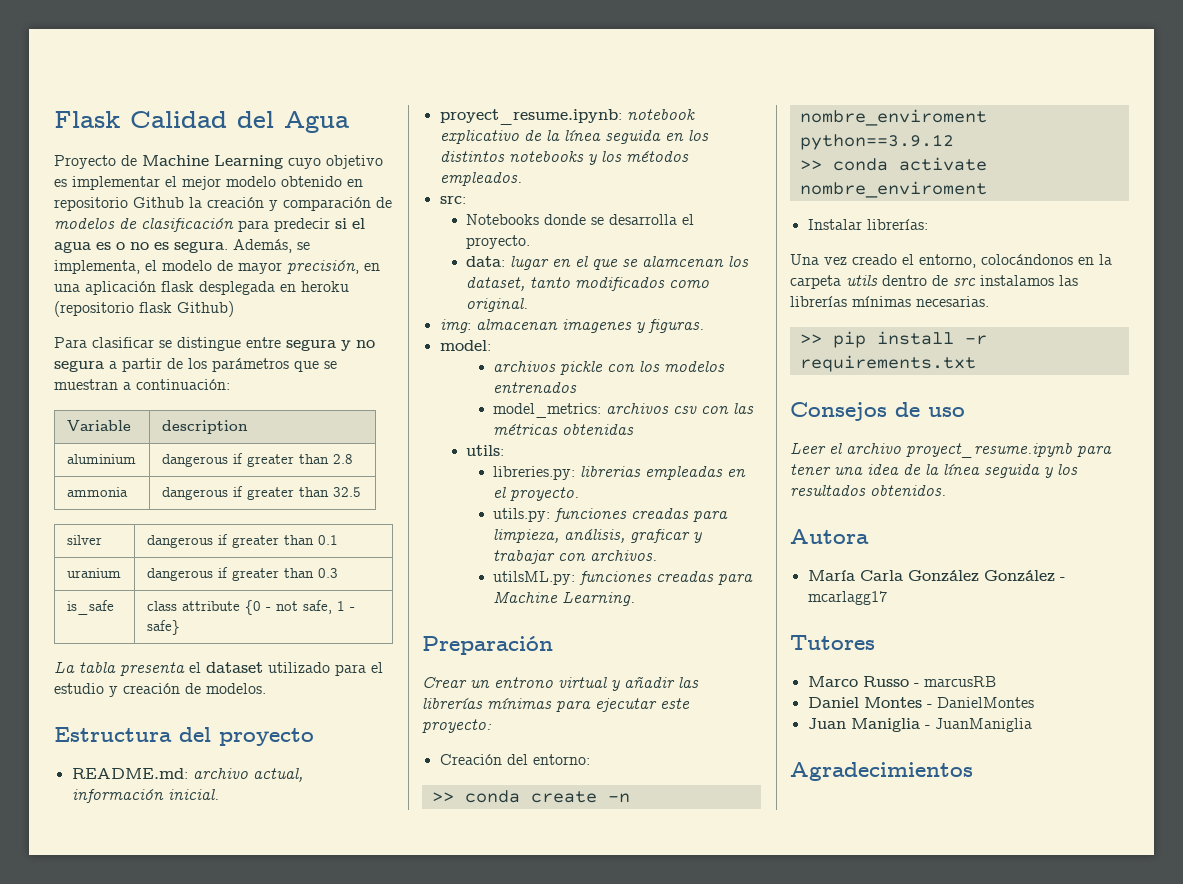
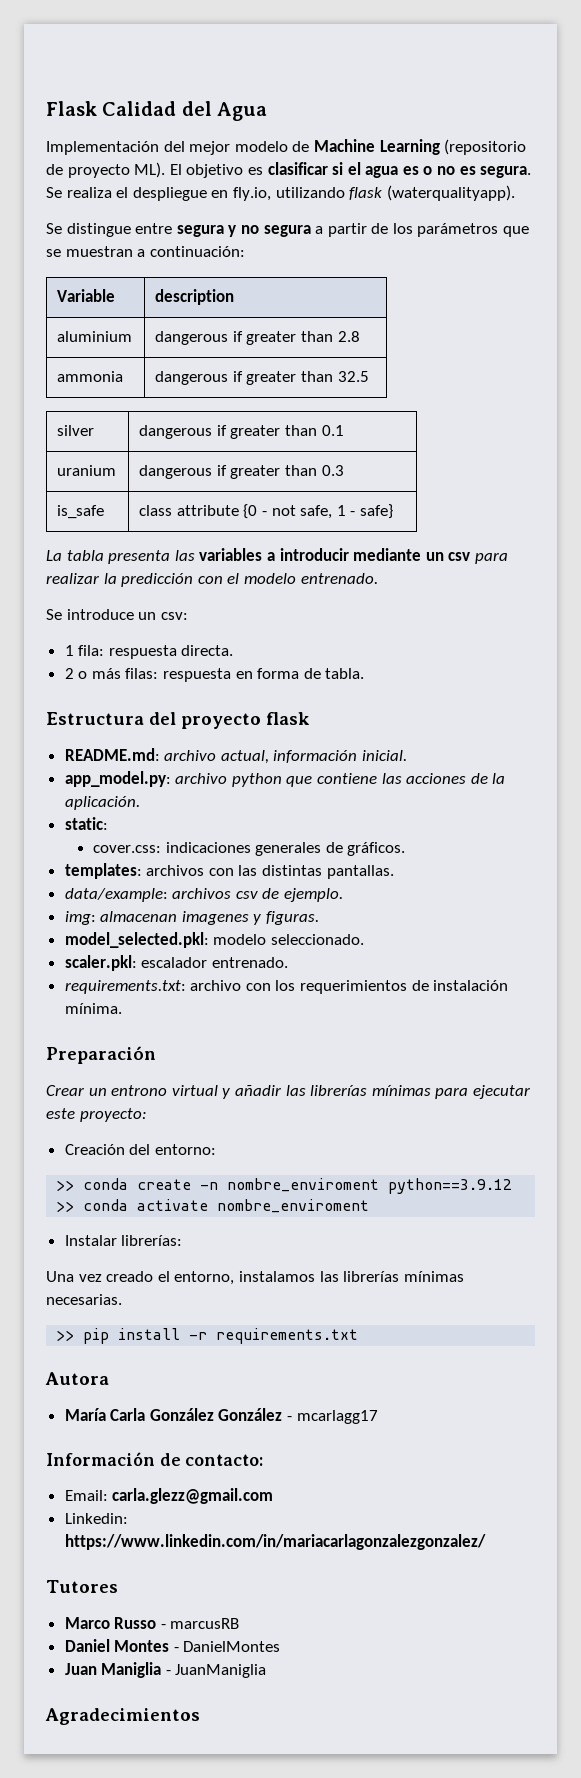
- Proyecto de Machine Learning cuyo objetivo es implementar el mejor modelo obtenido en repositorio Github la creación y comparación de modelos de clasificación para predecir si el agua es o no es segura.
+ Implementación del mejor modelo de Machine Learning (repositorio de proyecto ML). El objetivo es clasificar si el agua es o no es segura.
- Además, se implementa, el modelo de mayor precisión, en una aplicación flask desplegada en heroku (repositorio flask Github)
- Para clasificar se distingue entre segura y no segura a partir de los parámetros que se muestran a continuación:
+ Se realiza el despliegue en fly.io, utilizando flask (waterqualityapp).
+ Se distingue entre segura y no segura a partir de los parámetros que se muestran a continuación:
- La tabla presenta el dataset utilizado para el estudio y creación de modelos.
+ La tabla presenta las variables a introducir mediante un csv para realizar la predicción con el modelo entrenado.
+ Se introduce un csv:
+ 1 fila: respuesta directa.
+ 2 o más filas: respuesta en forma de tabla.
- Estructura del proyecto
+ Estructura del proyecto flask
- proyect_resume.ipynb: notebook explicativo de la línea seguida en los distintos notebooks y los métodos empleados.
- src:
- Notebooks donde se desarrolla el proyecto.
- data: lugar en el que se alamcenan los dataset, tanto modificados como original.
+ app_model.py: archivo python que contiene las acciones de la aplicación.
+ static:
+ cover.css: indicaciones generales de gráficos.
+ templates: archivos con las distintas pantallas.
+ data/example: archivos csv de ejemplo.
- model:
- archivos pickle con los modelos entrenados
- model_metrics: archivos csv con las métricas obtenidas
- utils:
- libreries.py: librerias empleadas en el proyecto.
- utils.py: funciones creadas para limpieza, análisis, graficar y trabajar con archivos.
- utilsML.py: funciones creadas para Machine Learning.
+ model_selected.pkl: modelo seleccionado.
+ scaler.pkl: escalador entrenado.
+ requirements.txt: archivo con los requerimientos de instalación mínima.
- Una vez creado el entorno, colocándonos en la carpeta utils dentro de src instalamos las librerías mínimas necesarias.
+ Una vez creado el entorno, instalamos las librerías mínimas necesarias.
- Consejos de uso
- Leer el archivo proyect_resume.ipynb para tener una idea de la línea seguida y los resultados obtenidos.
+ Información de contacto:
+ Email: carla.glezz@gmail.com
+ Linkedin: https://www.linkedin.com/in/mariacarlagonzalezgonzalez/

